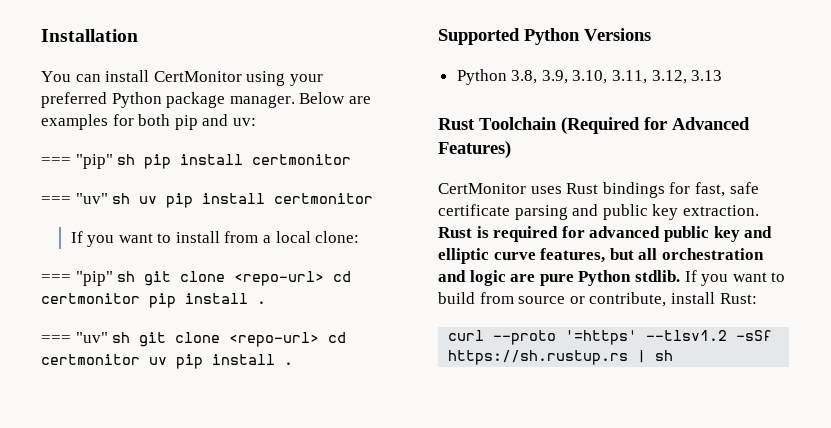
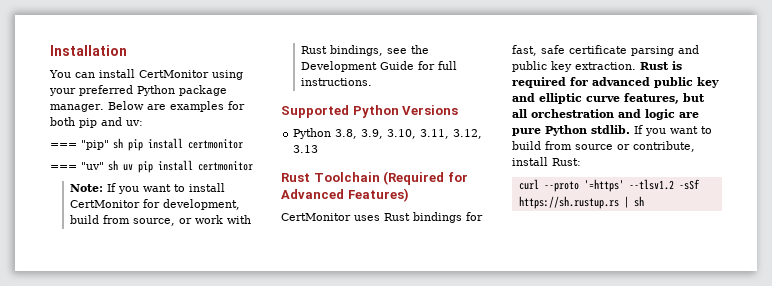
- If you want to install from a local clone:
- === "pip" sh git clone <repo-url> cd certmonitor pip install .
- === "uv" sh git clone <repo-url> cd certmonitor uv pip install .
+ Note: If you want to install CertMonitor for development, build from source, or work with Rust bindings, see the Development Guide for full instructions.

